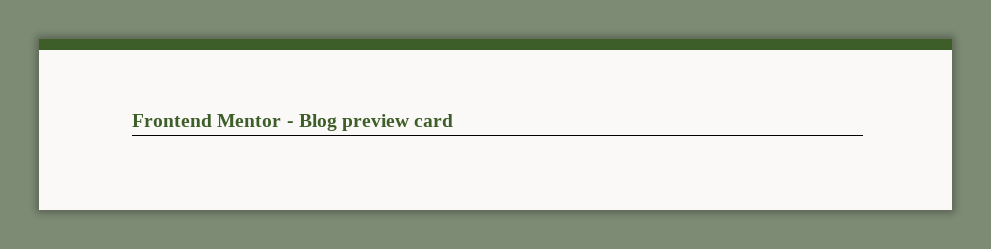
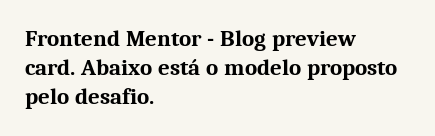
- Frontend Mentor - Blog preview card
+ Frontend Mentor - Blog preview card. Abaixo está o modelo proposto pelo desafio.

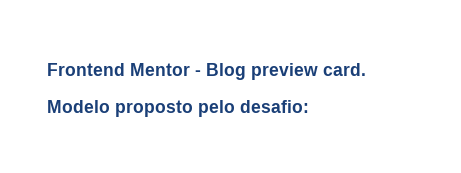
- Frontend Mentor - Blog preview card. Abaixo está o modelo proposto pelo desafio.
+ Frontend Mentor - Blog preview card.
+ Modelo proposto pelo desafio:

